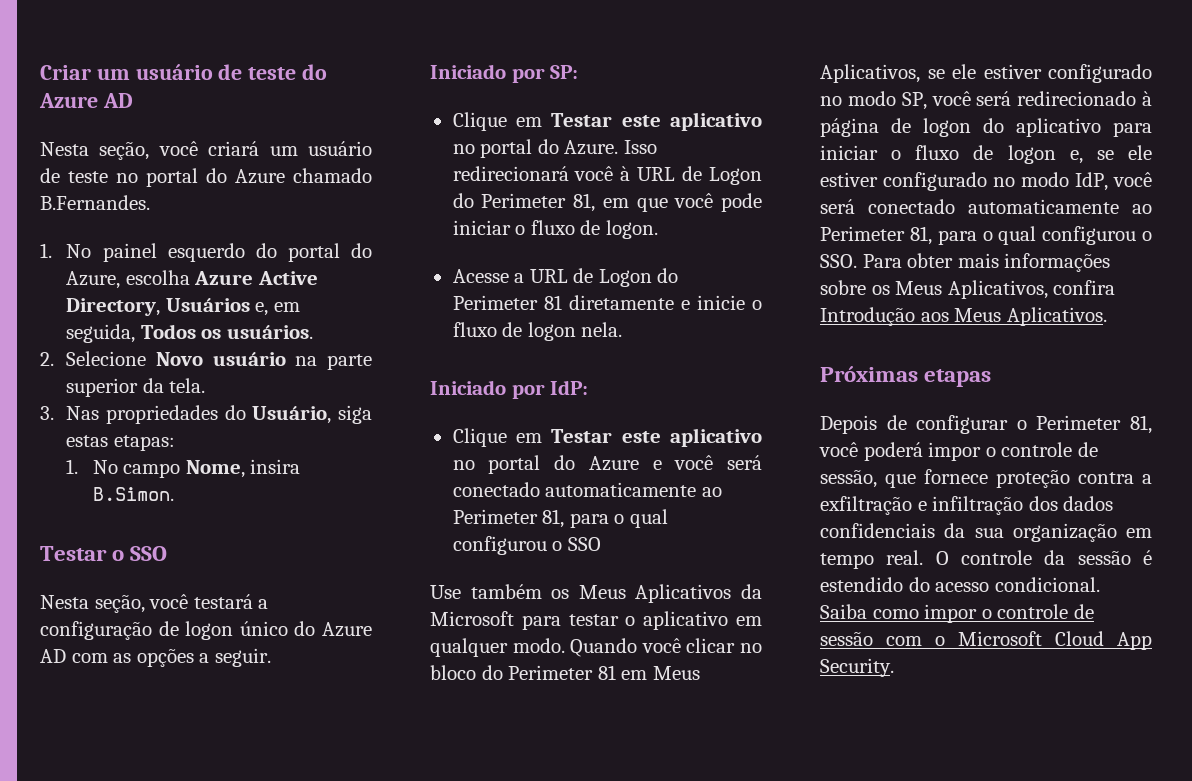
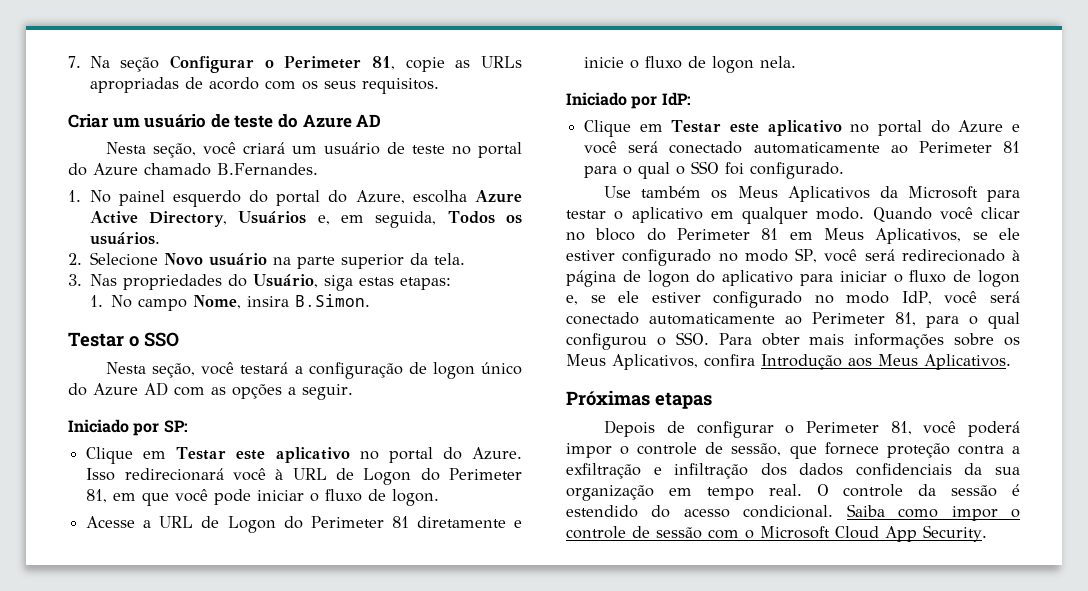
+ 7. Na seção Configurar o Perimeter 81, copie as URLs apropriadas de acordo com os seus requisitos.
- Clique em Testar este aplicativo no portal do Azure e você será conectado automaticamente ao Perimeter 81, para o qual configurou o SSO
+ Clique em Testar este aplicativo no portal do Azure e você será conectado automaticamente ao Perimeter 81 para o qual o SSO foi configurado.

